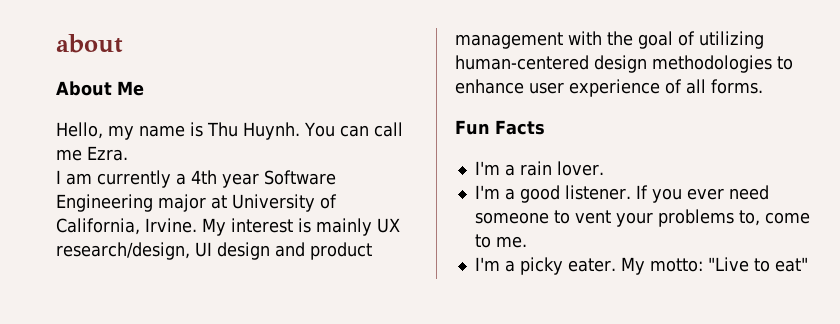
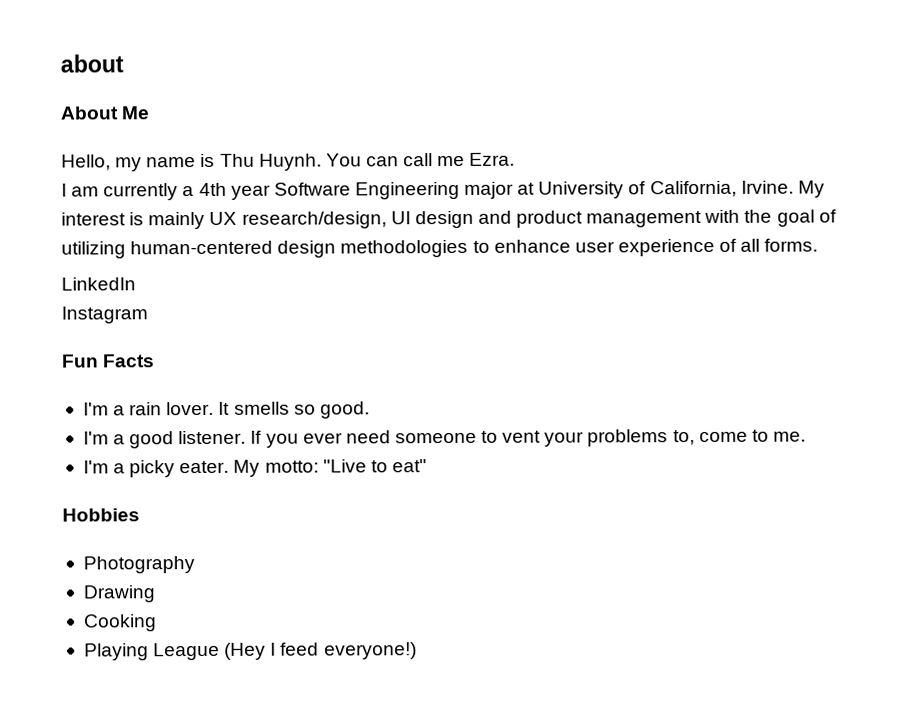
+ LinkedIn
+ Instagram
+ It smells so good.
+ Hobbies
+ Photography
+ Drawing
+ Cooking
+ Playing League (Hey I feed everyone!)

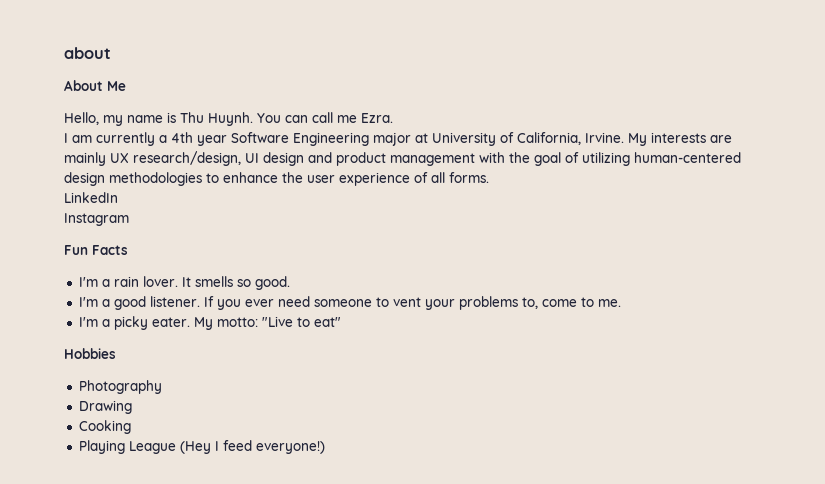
- My interest is mainly UX research/design, UI design and product management with the goal of utilizing human-centered design methodologies to enhance user experience of all forms.
+ My interests are mainly UX research/design, UI design and product management with the goal of utilizing human-centered design methodologies to enhance the user experience of all forms.

